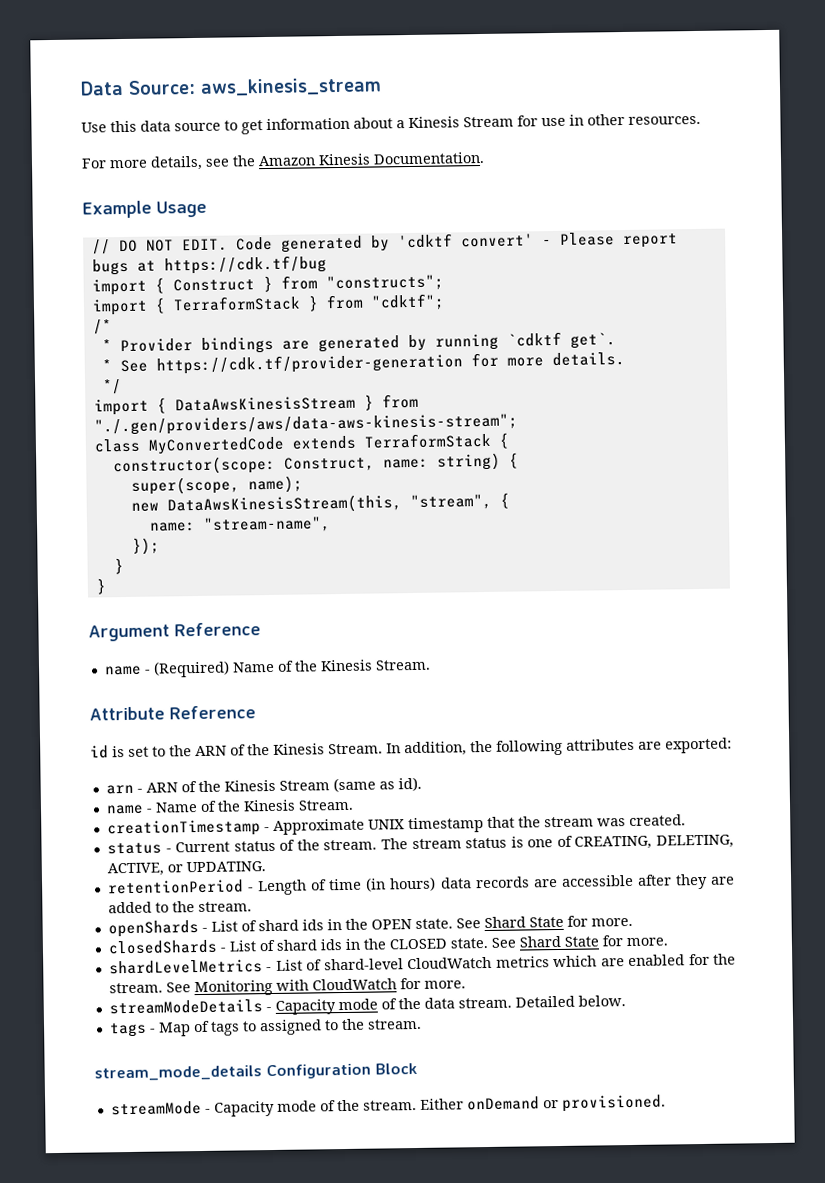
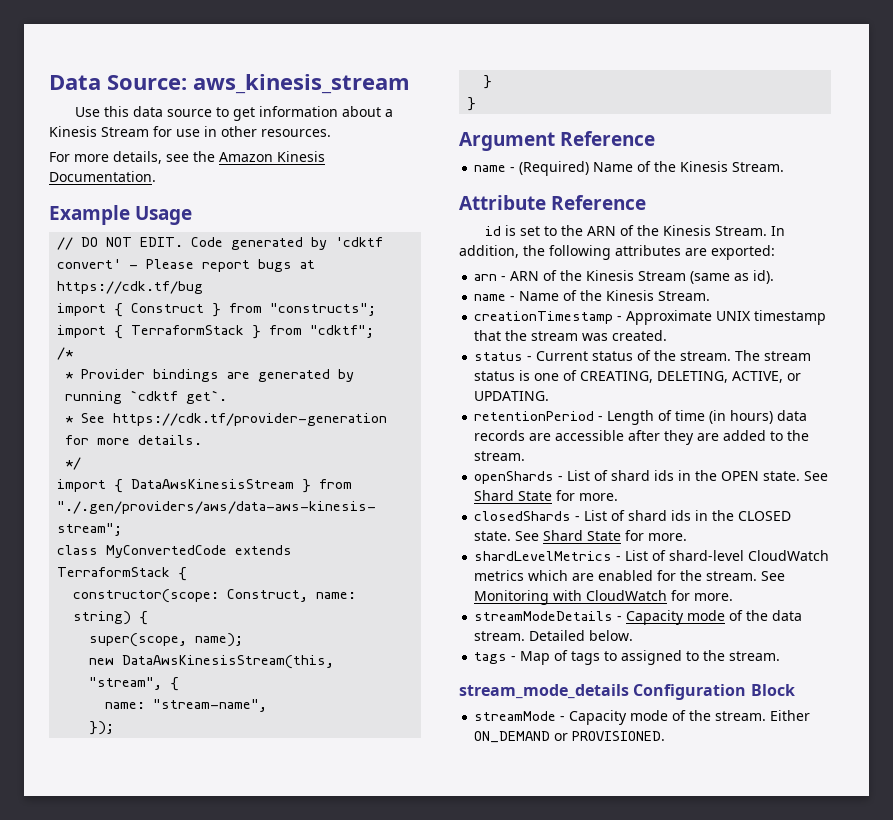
- Either onDemand or provisioned.
+ Either ON_DEMAND or PROVISIONED.

